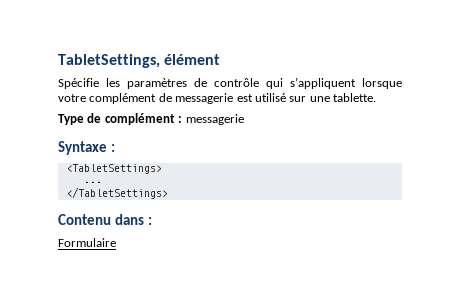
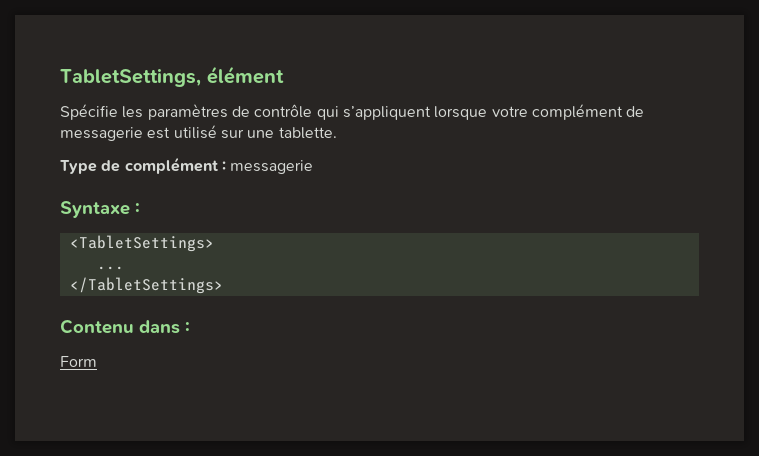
- Formulaire
+ Form

